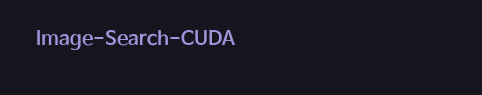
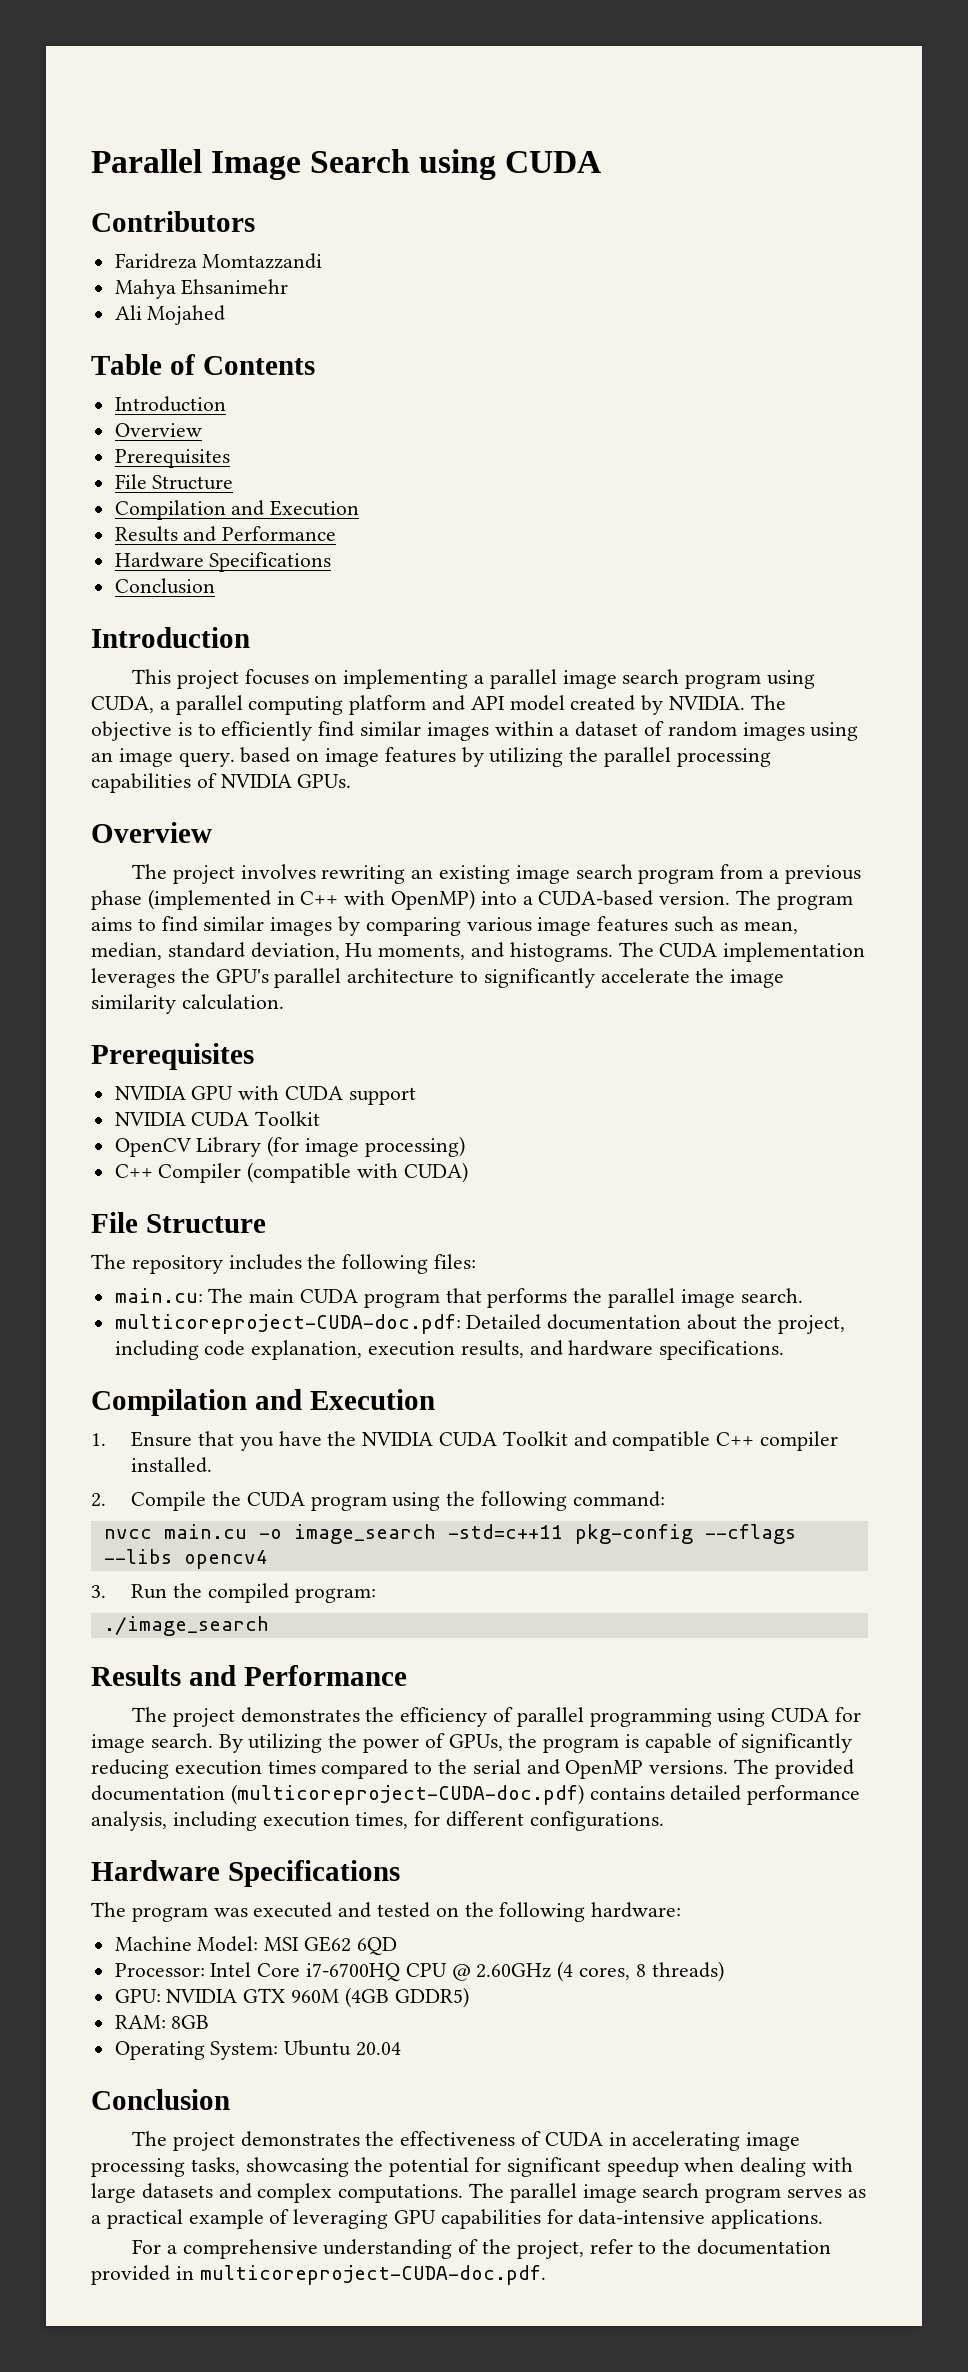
- Image-Search-CUDA
+ Parallel Image Search using CUDA
+ Contributors
+ Faridreza Momtazzandi
+ Mahya Ehsanimehr
+ Ali Mojahed
+ Table of Contents
+ Introduction
+ Overview
+ Prerequisites
+ File Structure
+ Compilation and Execution
+ Results and Performance
+ Hardware Specifications
+ Conclusion
+ Introduction
+ This project focuses on implementing a parallel image search program using CUDA, a parallel computing platform and API model created by NVIDIA. The objective is to efficiently find similar images within a dataset of random images using an image query. based on image features by utilizing the parallel processing capabilities of NVIDIA GPUs.
+ Overview
+ The project involves rewriting an existing image search program from a previous phase (implemented in C++ with OpenMP) into a CUDA-based version. The program aims to find similar images by comparing various image features such as mean, median, standard deviation, Hu moments, and histograms. The CUDA implementation leverages the GPU's parallel architecture to significantly accelerate the image similarity calculation.
+ Prerequisites
+ NVIDIA GPU with CUDA support
+ NVIDIA CUDA Toolkit
+ OpenCV Library (for image processing)
+ C++ Compiler (compatible with CUDA)
+ File Structure
+ The repository includes the following files:
+ main.cu: The main CUDA program that performs the parallel image search.
+ multicoreproject-CUDA-doc.pdf: Detailed documentation about the project, including code explanation, execution results, and hardware specifications.
+ Compilation and Execution
+ 1. Ensure that you have the NVIDIA CUDA Toolkit and compatible C++ compiler installed.
+ 2. Compile the CUDA program using the following command:
+ nvcc main.cu -o image_search -std=c++11 pkg-config --cflags --libs opencv4
+ 3. Run the compiled program:
+ ./image_search
+ Results and Performance
+ The project demonstrates the efficiency of parallel programming using CUDA for image search. By utilizing the power of GPUs, the program is capable of significantly reducing execution times compared to the serial and OpenMP versions. The provided documentation (multicoreproject-CUDA-doc.pdf) contains detailed performance analysis, including execution times, for different configurations.
+ Hardware Specifications
+ The program was executed and tested on the following hardware:
+ Machine Model: MSI GE62 6QD
+ Processor: Intel Core i7-6700HQ CPU @ 2.60GHz (4 cores, 8 threads)
+ GPU: NVIDIA GTX 960M (4GB GDDR5)
+ RAM: 8GB
+ Operating System: Ubuntu 20.04
+ Conclusion
+ The project demonstrates the effectiveness of CUDA in accelerating image processing tasks, showcasing the potential for significant speedup when dealing with large datasets and complex computations. The parallel image search program serves as a practical example of leveraging GPU capabilities for data-intensive applications.
+ For a comprehensive understanding of the project, refer to the documentation provided in multicoreproject-CUDA-doc.pdf.

